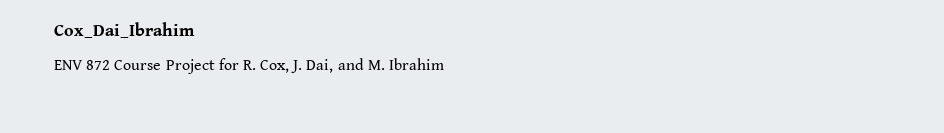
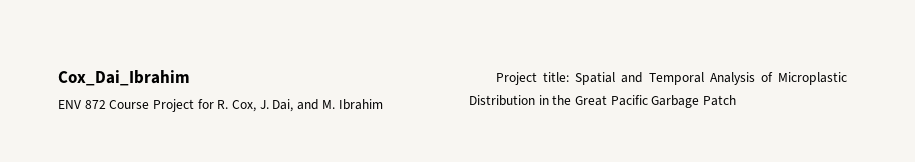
+ Project title: Spatial and Temporal Analysis of Microplastic Distribution in the Great Pacific Garbage Patch

